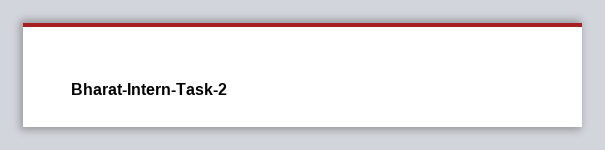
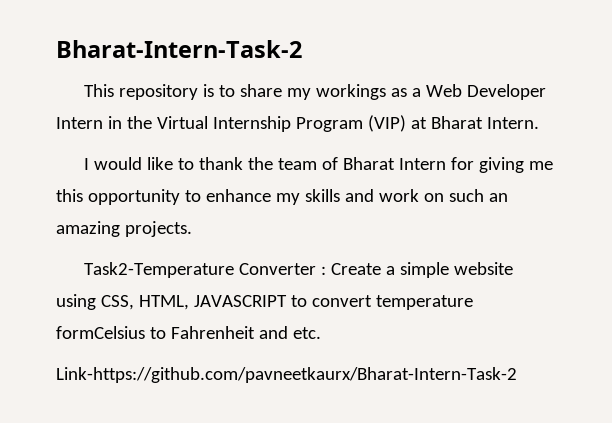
+ This repository is to share my workings as a Web Developer Intern in the Virtual Internship Program (VIP) at Bharat Intern.
+ I would like to thank the team of Bharat Intern for giving me this opportunity to enhance my skills and work on such an amazing projects.
+ Task2-Temperature Converter : Create a simple website using CSS, HTML, JAVASCRIPT to convert temperature formCelsius to Fahrenheit and etc.
+ Link-https://github.com/pavneetkaurx/Bharat-Intern-Task-2

